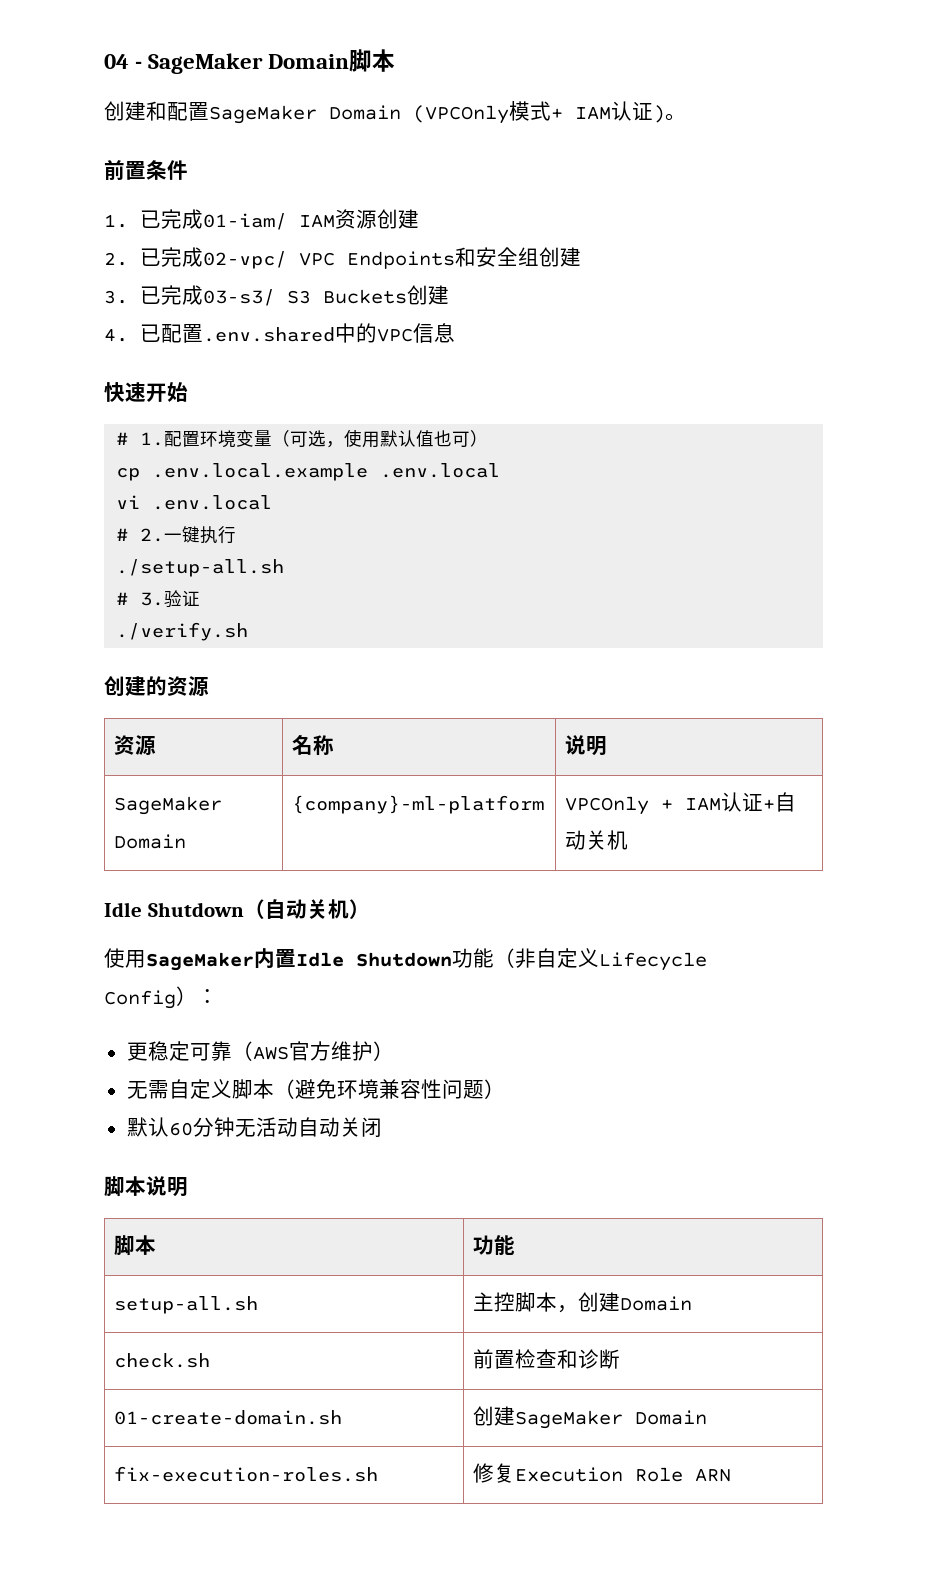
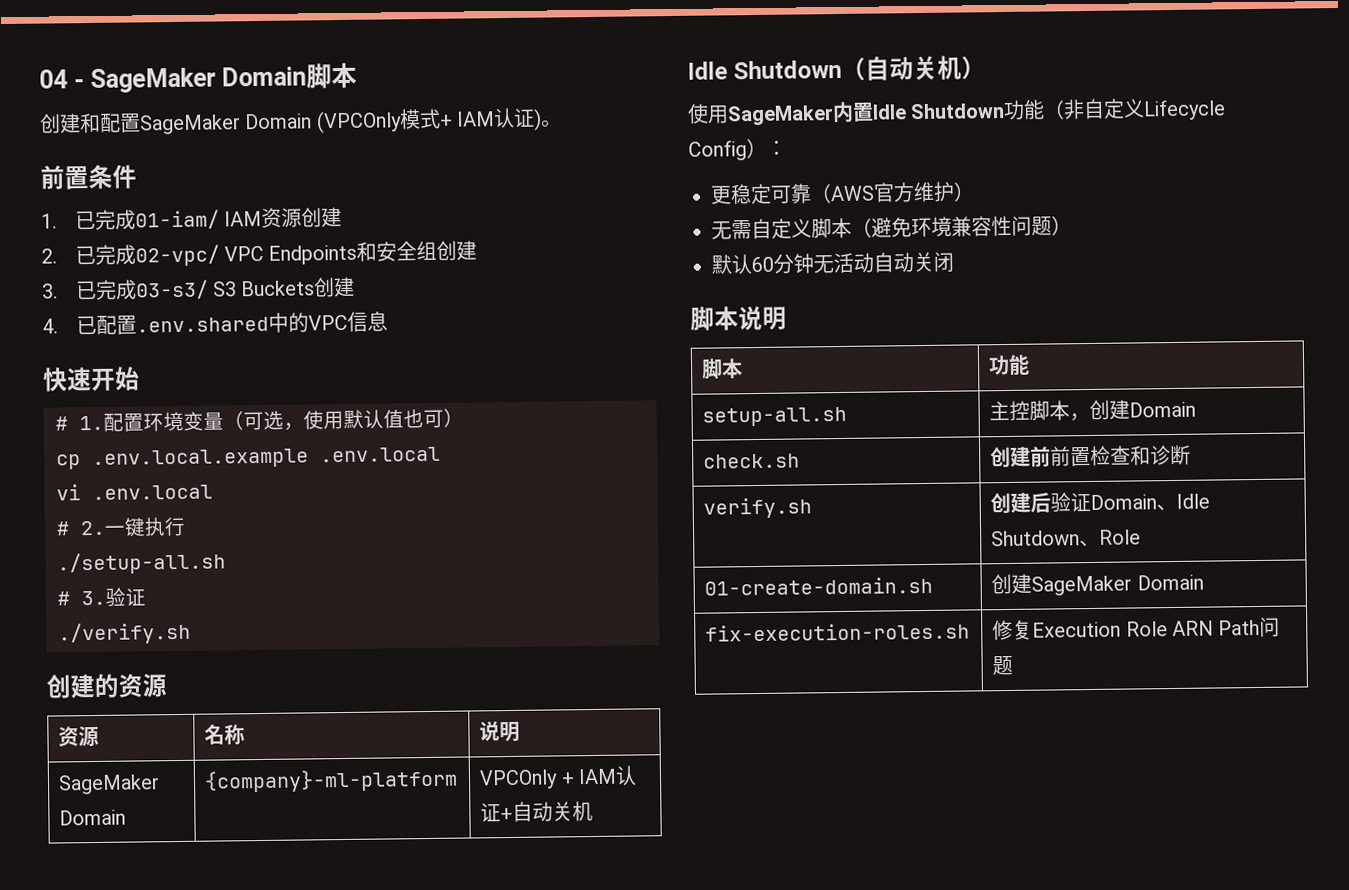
- check.sh | 前置检查和诊断
+ check.sh | 创建前前置检查和诊断
+ verify.sh | 创建后验证Domain、Idle Shutdown、Role
- fix-execution-roles.sh | 修复Execution Role ARN
+ fix-execution-roles.sh | 修复Execution Role ARN Path问题

